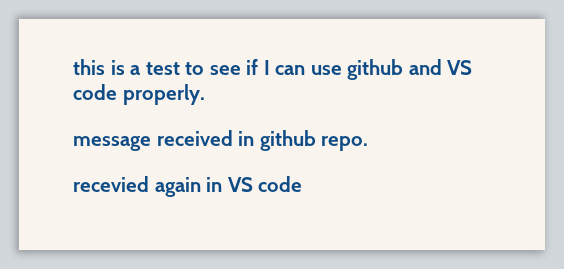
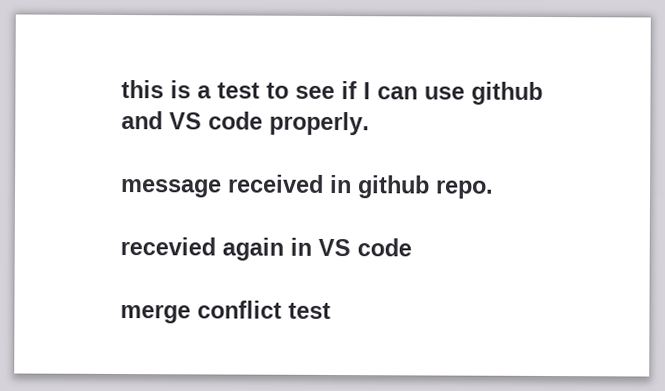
+ merge conflict test

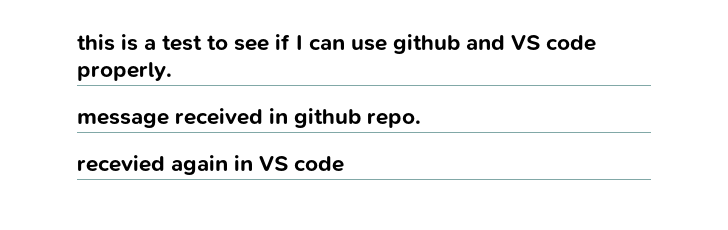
- merge conflict test

